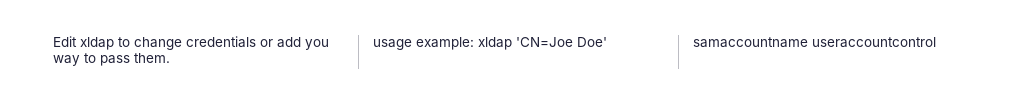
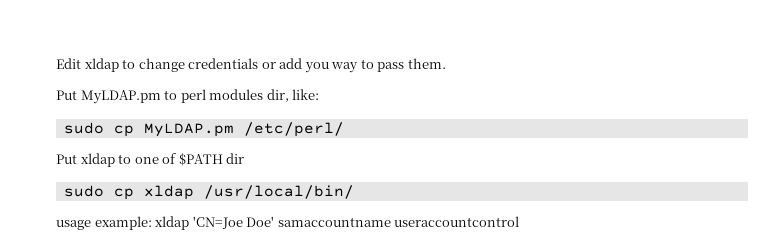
+ Put MyLDAP.pm to perl modules dir, like:
+ sudo cp MyLDAP.pm /etc/perl/
+ Put xldap to one of $PATH dir
+ sudo cp xldap /usr/local/bin/

